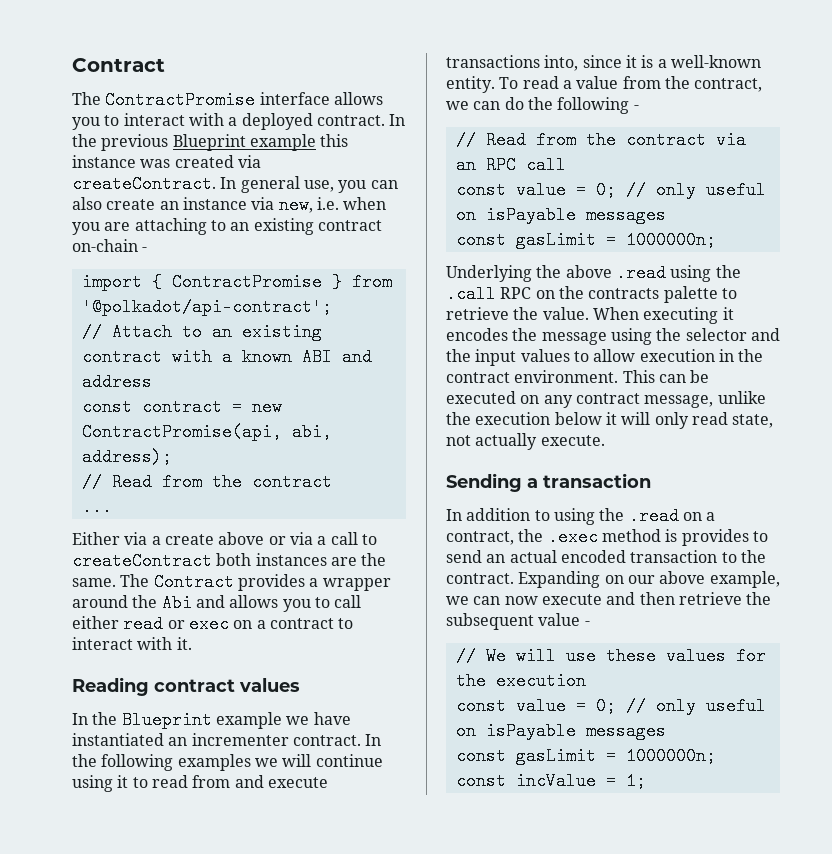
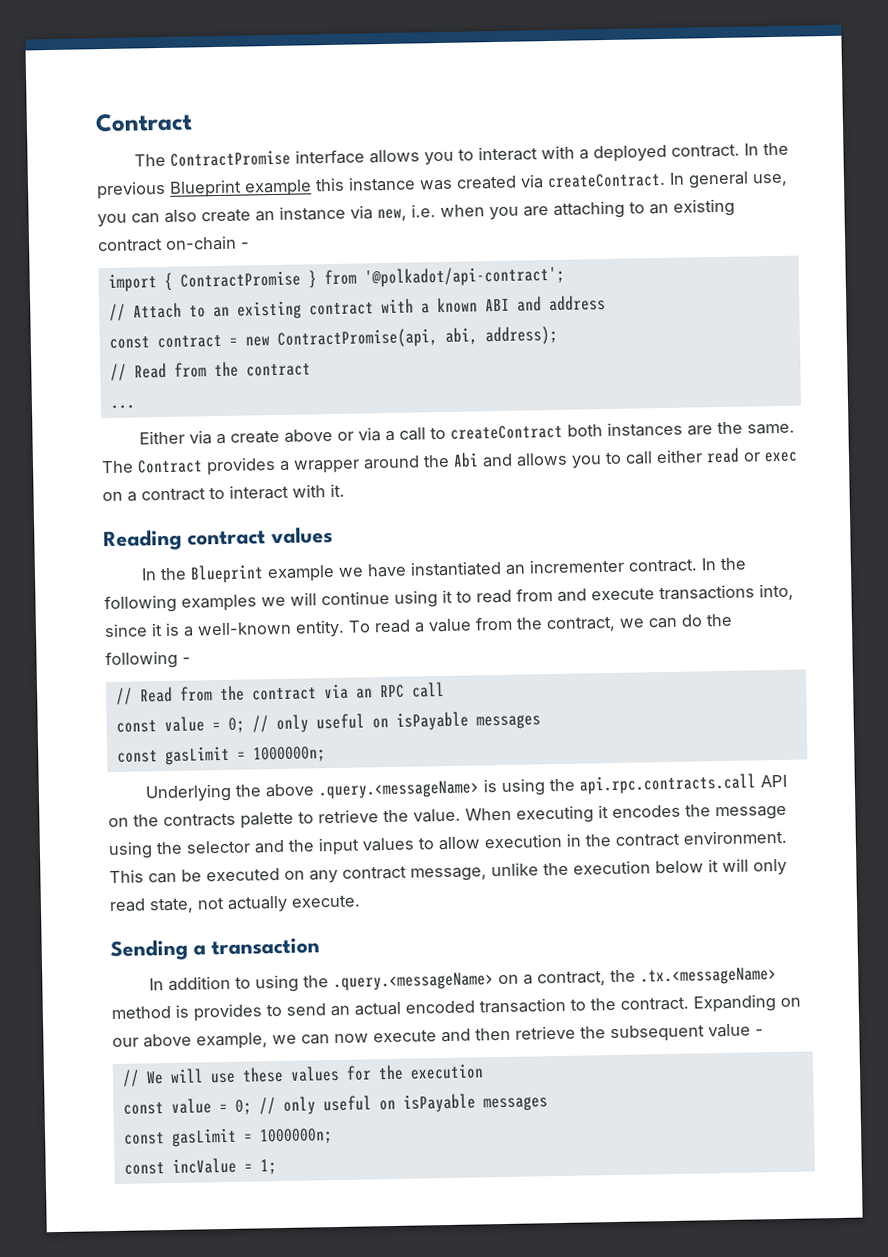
- Underlying the above .read using the .call RPC on the contracts palette to retrieve the value.
+ Underlying the above .query.<messageName> is using the api.rpc.contracts.call API on the contracts palette to retrieve the value.
- In addition to using the .read on a contract, the .exec method is provides to send an actual encoded transaction to the contract.
+ In addition to using the .query.<messageName> on a contract, the .tx.<messageName> method is provides to send an actual encoded transaction to the contract.

